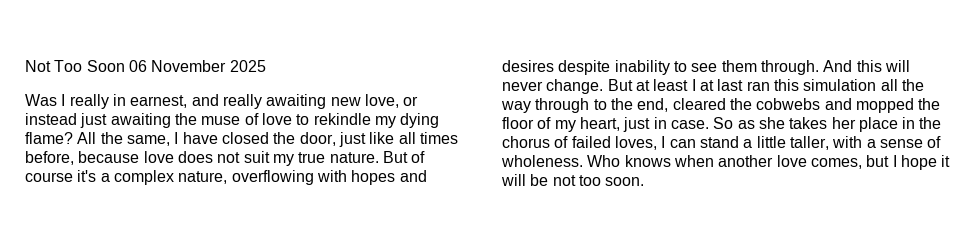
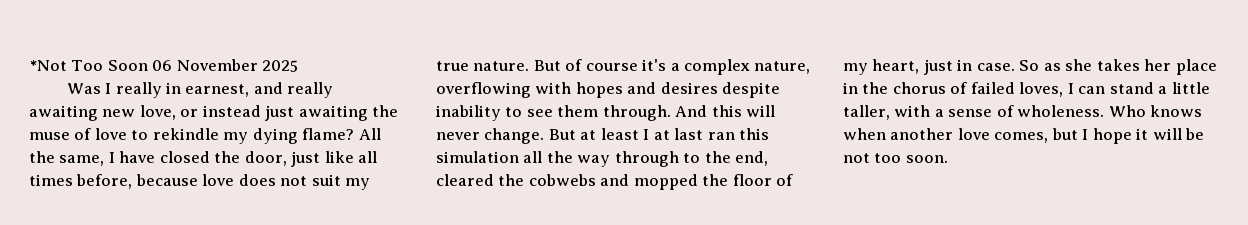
- Not Too Soon 06 November 2025
+ *Not Too Soon 06 November 2025

